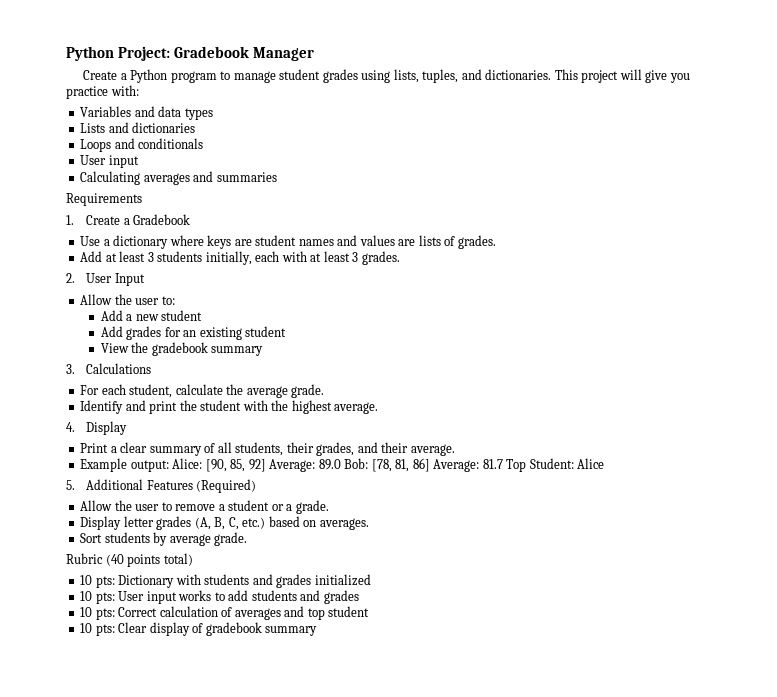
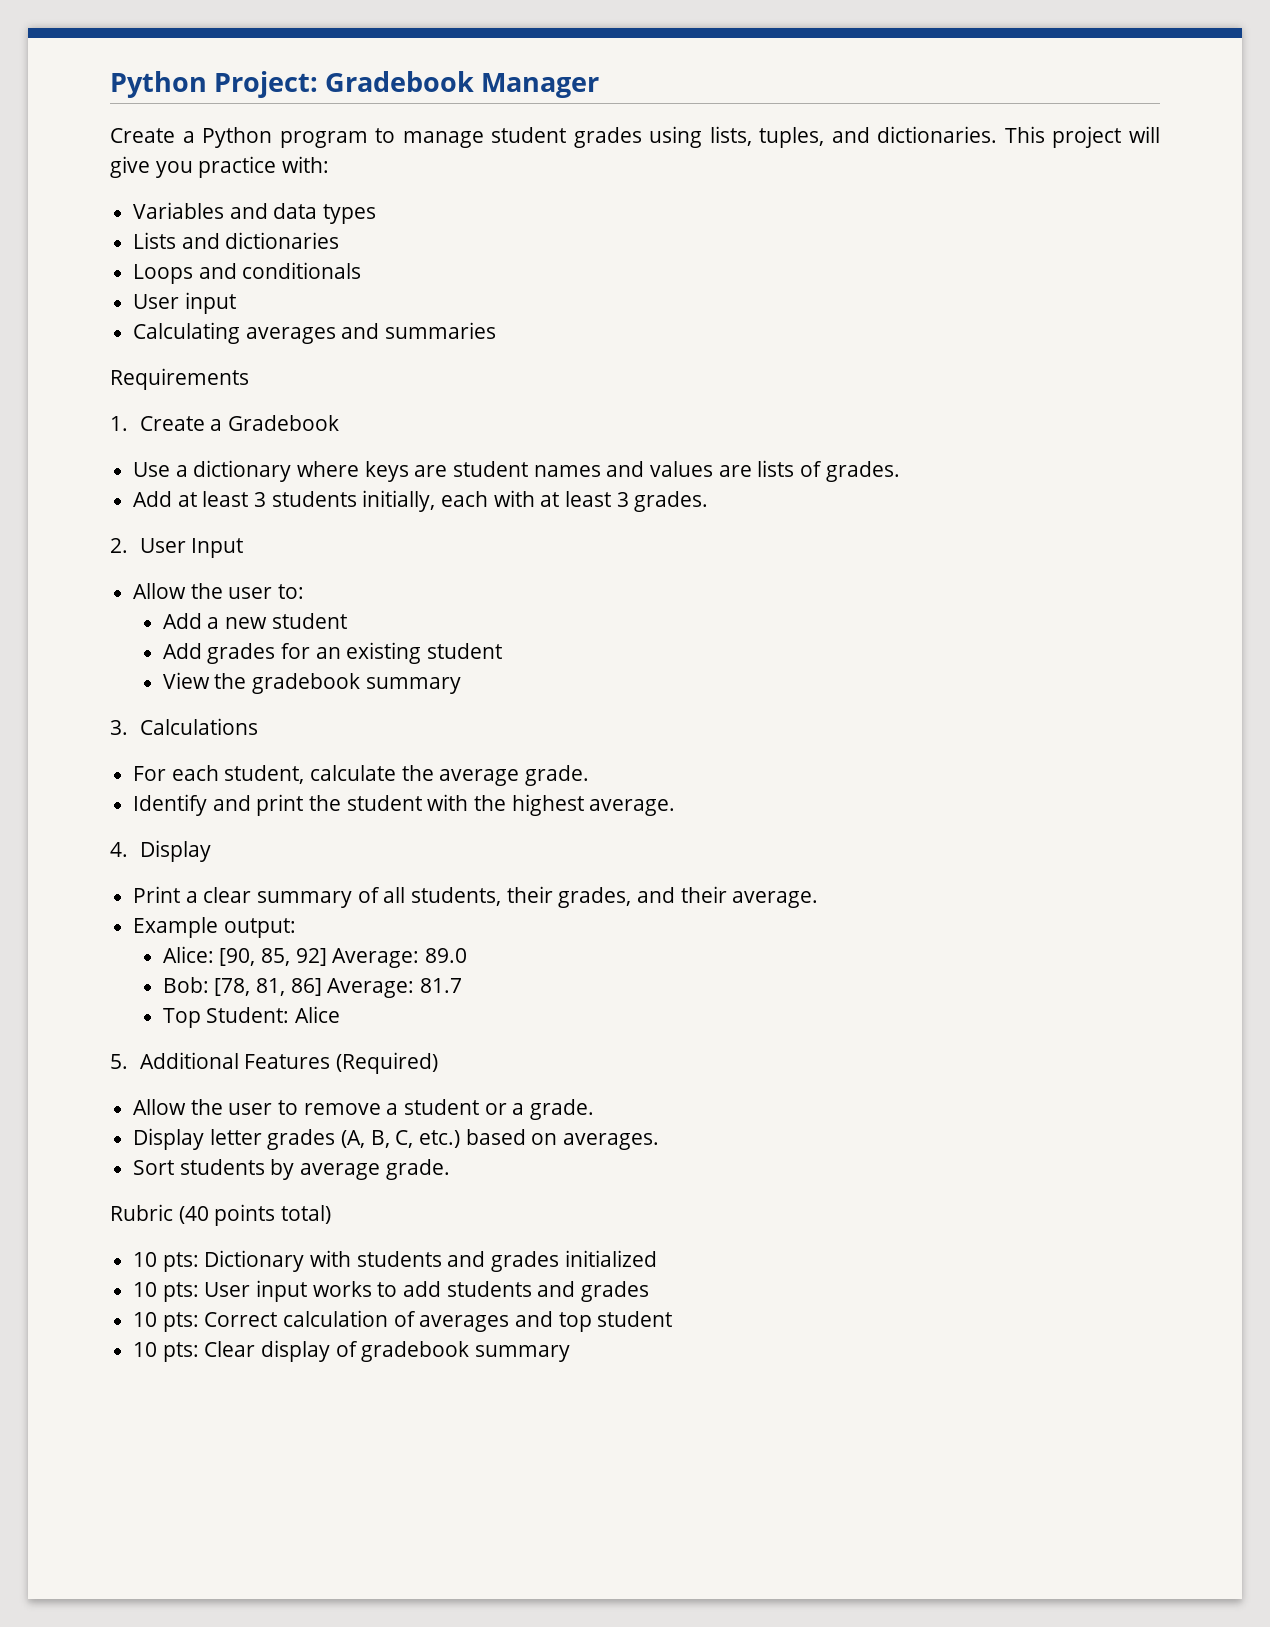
- Example output: Alice: [90, 85, 92] Average: 89.0 Bob: [78, 81, 86] Average: 81.7 Top Student: Alice
+ Example output:
+ Alice: [90, 85, 92] Average: 89.0
+ Bob: [78, 81, 86] Average: 81.7
+ Top Student: Alice

